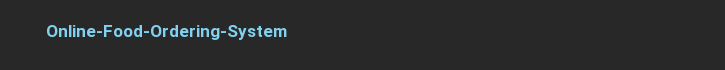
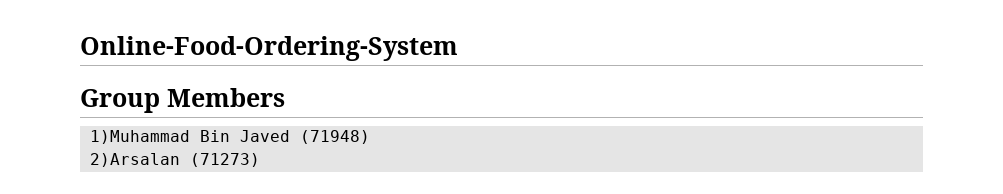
+ Group Members
+ 1)Muhammad Bin Javed (71948)
+ 2)Arsalan (71273)

